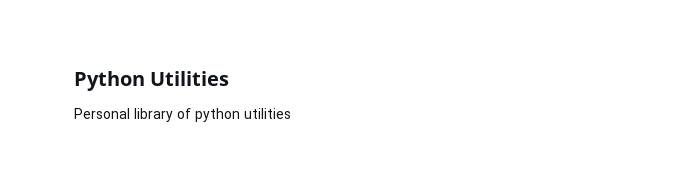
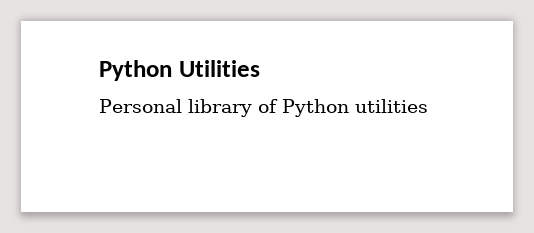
- Personal library of python utilities
+ Personal library of Python utilities

